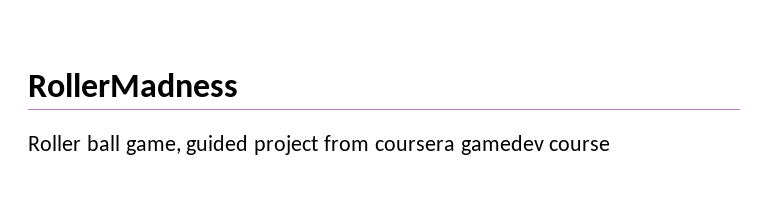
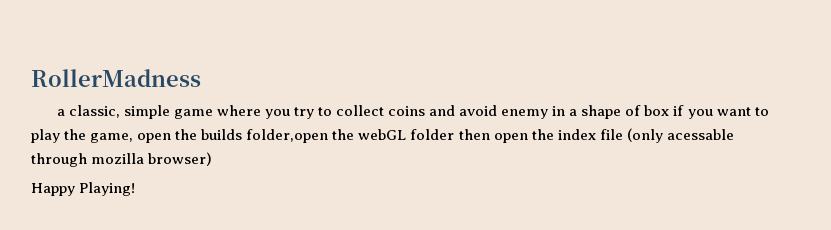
- Roller ball game, guided project from coursera gamedev course
+ a classic, simple game where you try to collect coins and avoid enemy in a shape of box if you want to play the game, open the builds folder,open the webGL folder then open the index file (only acessable through mozilla browser)
+ Happy Playing!

